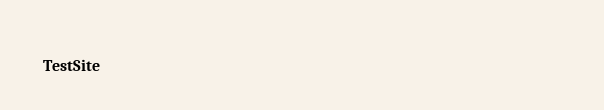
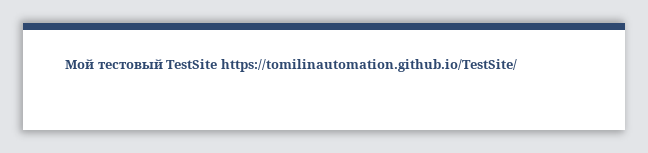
- TestSite
+ Мой тестовый TestSite https://tomilinautomation.github.io/TestSite/

